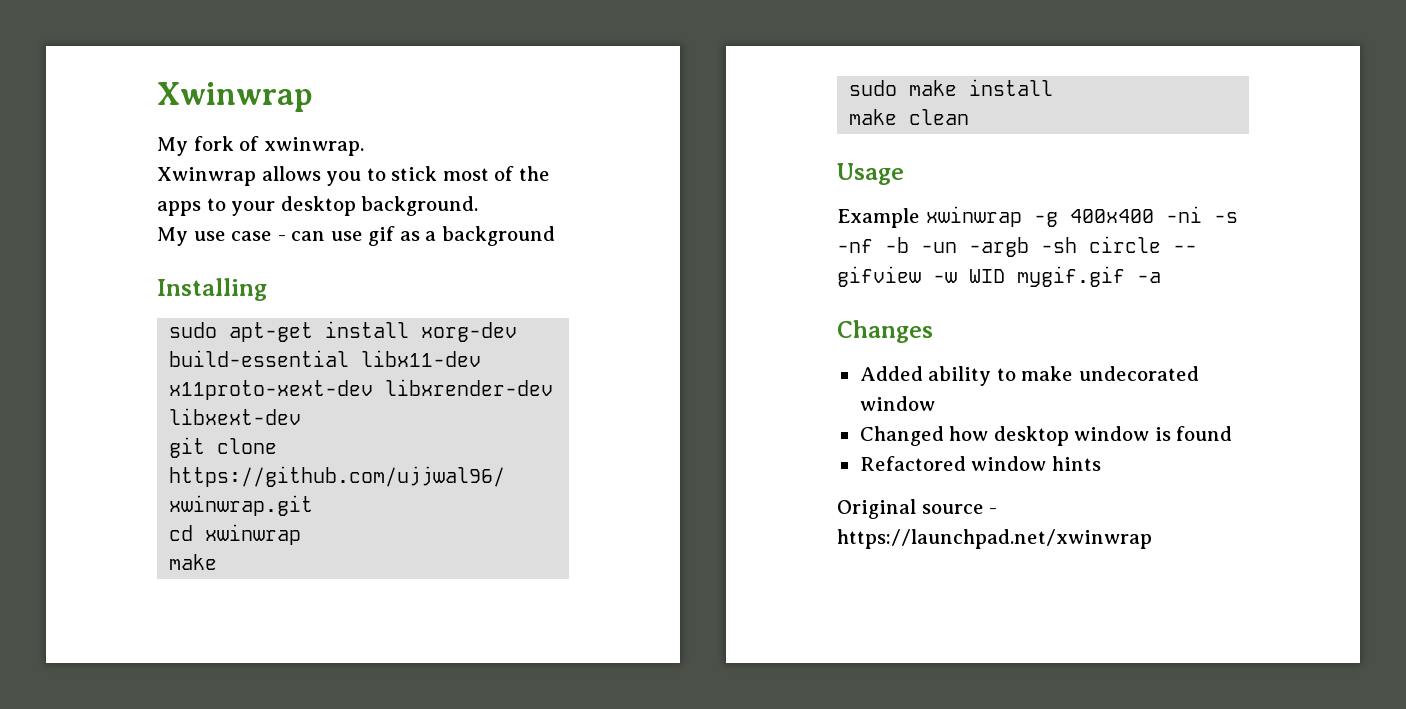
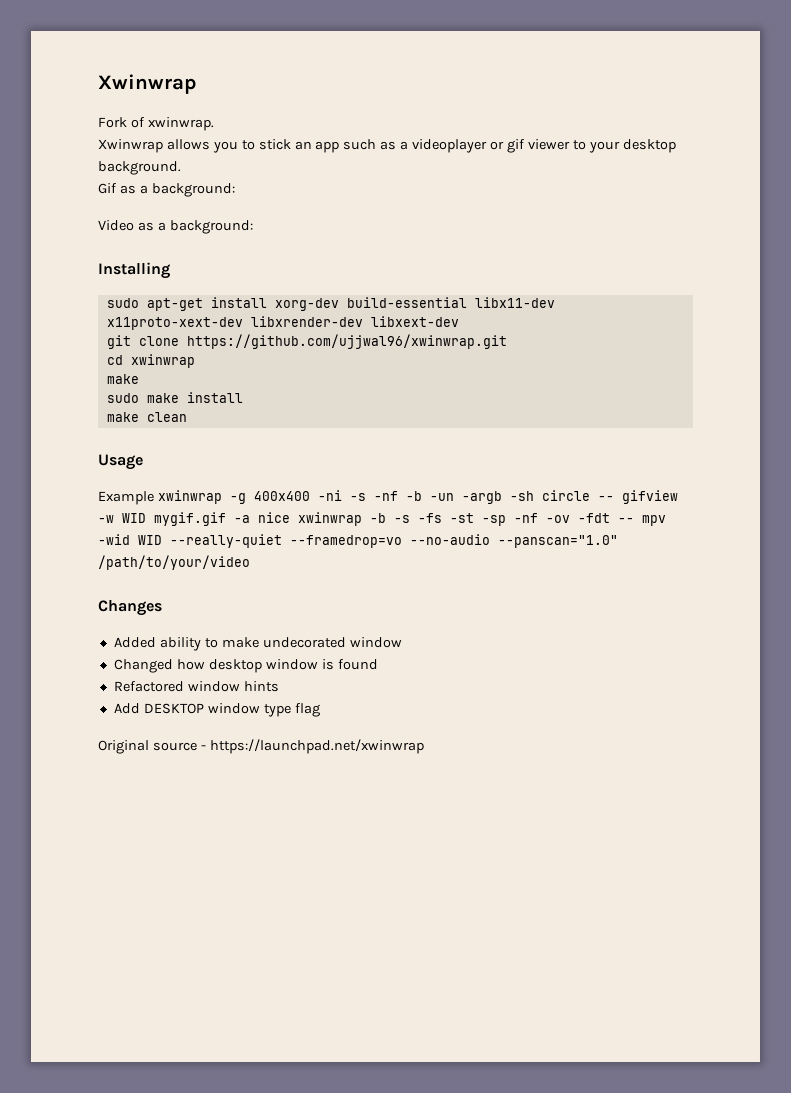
- My fork of xwinwrap.
+ Fork of xwinwrap.
- Xwinwrap allows you to stick most of the apps to your desktop background.
- My use case - can use gif as a background
+ Xwinwrap allows you to stick an app such as a videoplayer or gif viewer to your desktop background.
+ Gif as a background:
+ Video as a background:
- Example xwinwrap -g 400x400 -ni -s -nf -b -un -argb -sh circle -- gifview -w WID mygif.gif -a
+ Example xwinwrap -g 400x400 -ni -s -nf -b -un -argb -sh circle -- gifview -w WID mygif.gif -a nice xwinwrap -b -s -fs -st -sp -nf -ov -fdt -- mpv -wid WID --really-quiet --framedrop=vo --no-audio --panscan="1.0" /path/to/your/video
+ Add DESKTOP window type flag

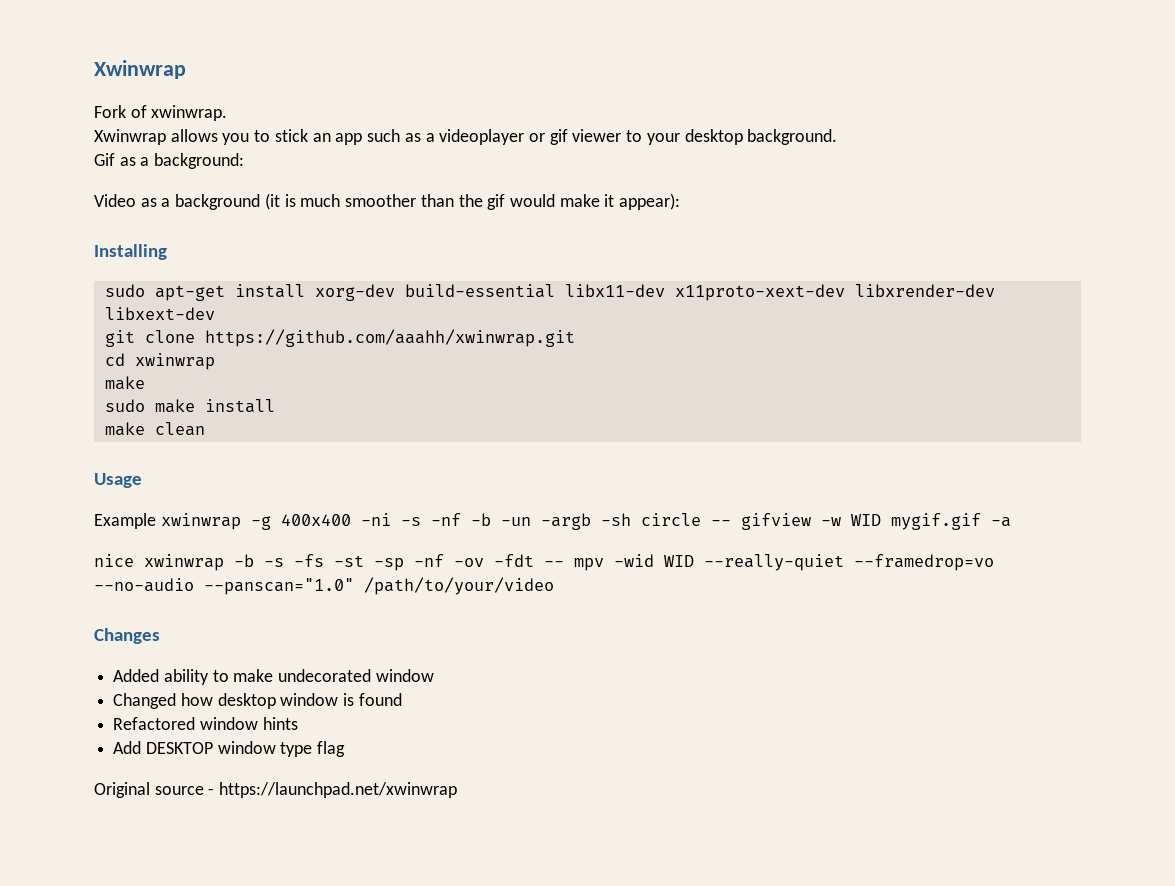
- Video as a background:
+ Video as a background (it is much smoother than the gif would make it appear):
- git clone https://github.com/ujjwal96/xwinwrap.git
+ git clone https://github.com/aaahh/xwinwrap.git
- Example xwinwrap -g 400x400 -ni -s -nf -b -un -argb -sh circle -- gifview -w WID mygif.gif -a nice xwinwrap -b -s -fs -st -sp -nf -ov -fdt -- mpv -wid WID --really-quiet --framedrop=vo --no-audio --panscan="1.0" /path/to/your/video
+ Example xwinwrap -g 400x400 -ni -s -nf -b -un -argb -sh circle -- gifview -w WID mygif.gif -a
+ nice xwinwrap -b -s -fs -st -sp -nf -ov -fdt -- mpv -wid WID --really-quiet --framedrop=vo --no-audio --panscan="1.0" /path/to/your/video

